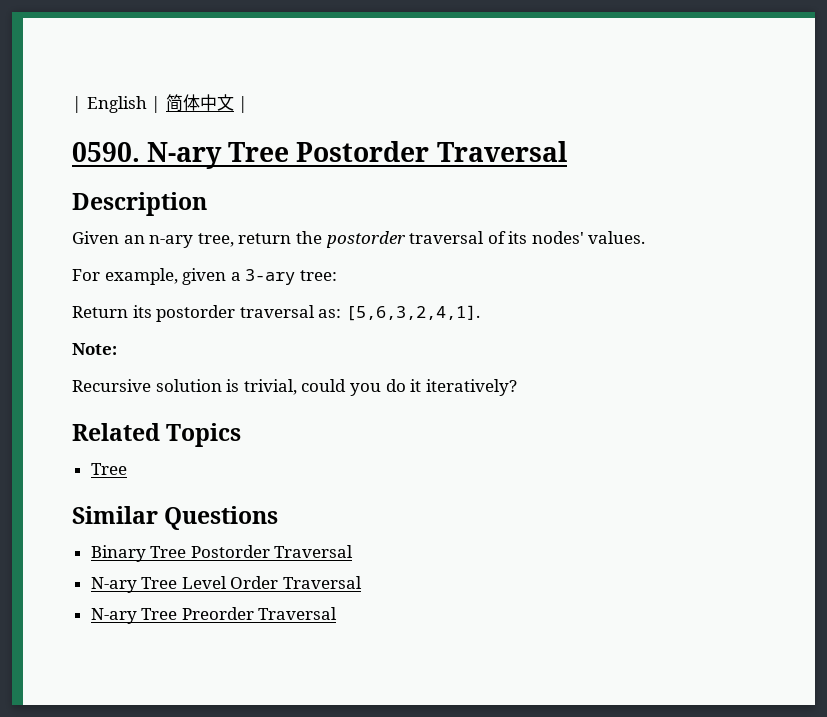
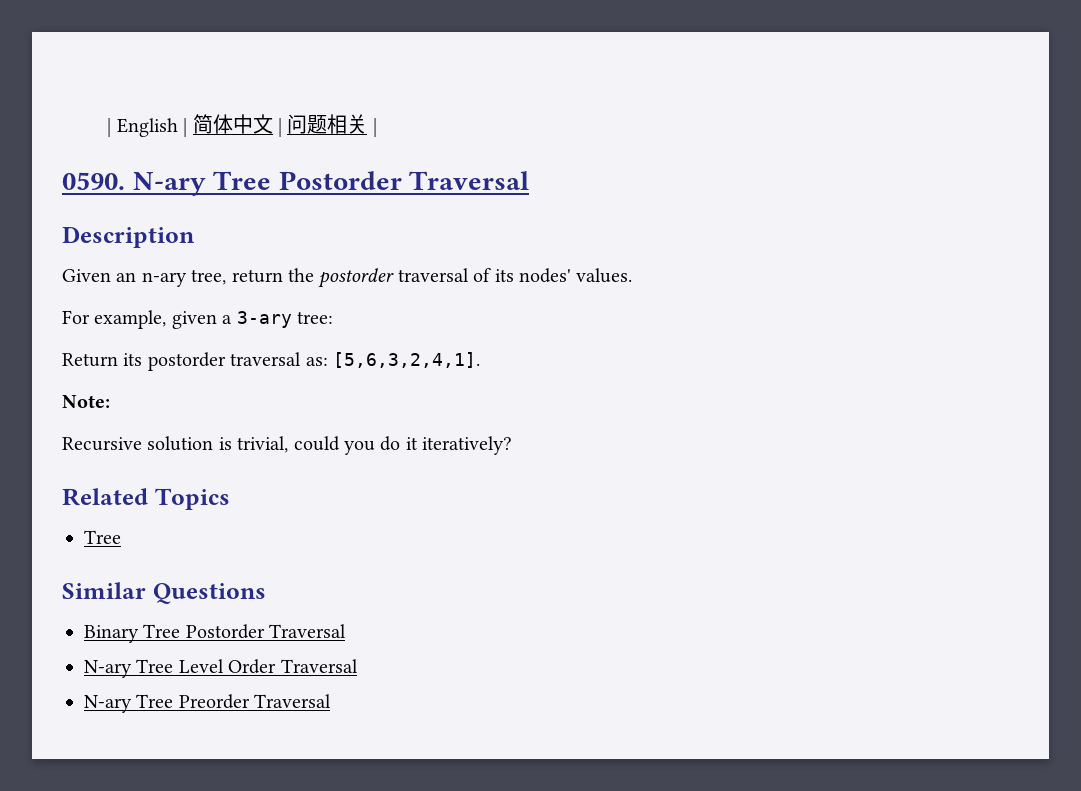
- | English | 简体中文 |
+ | English | 简体中文 | 问题相关 |

